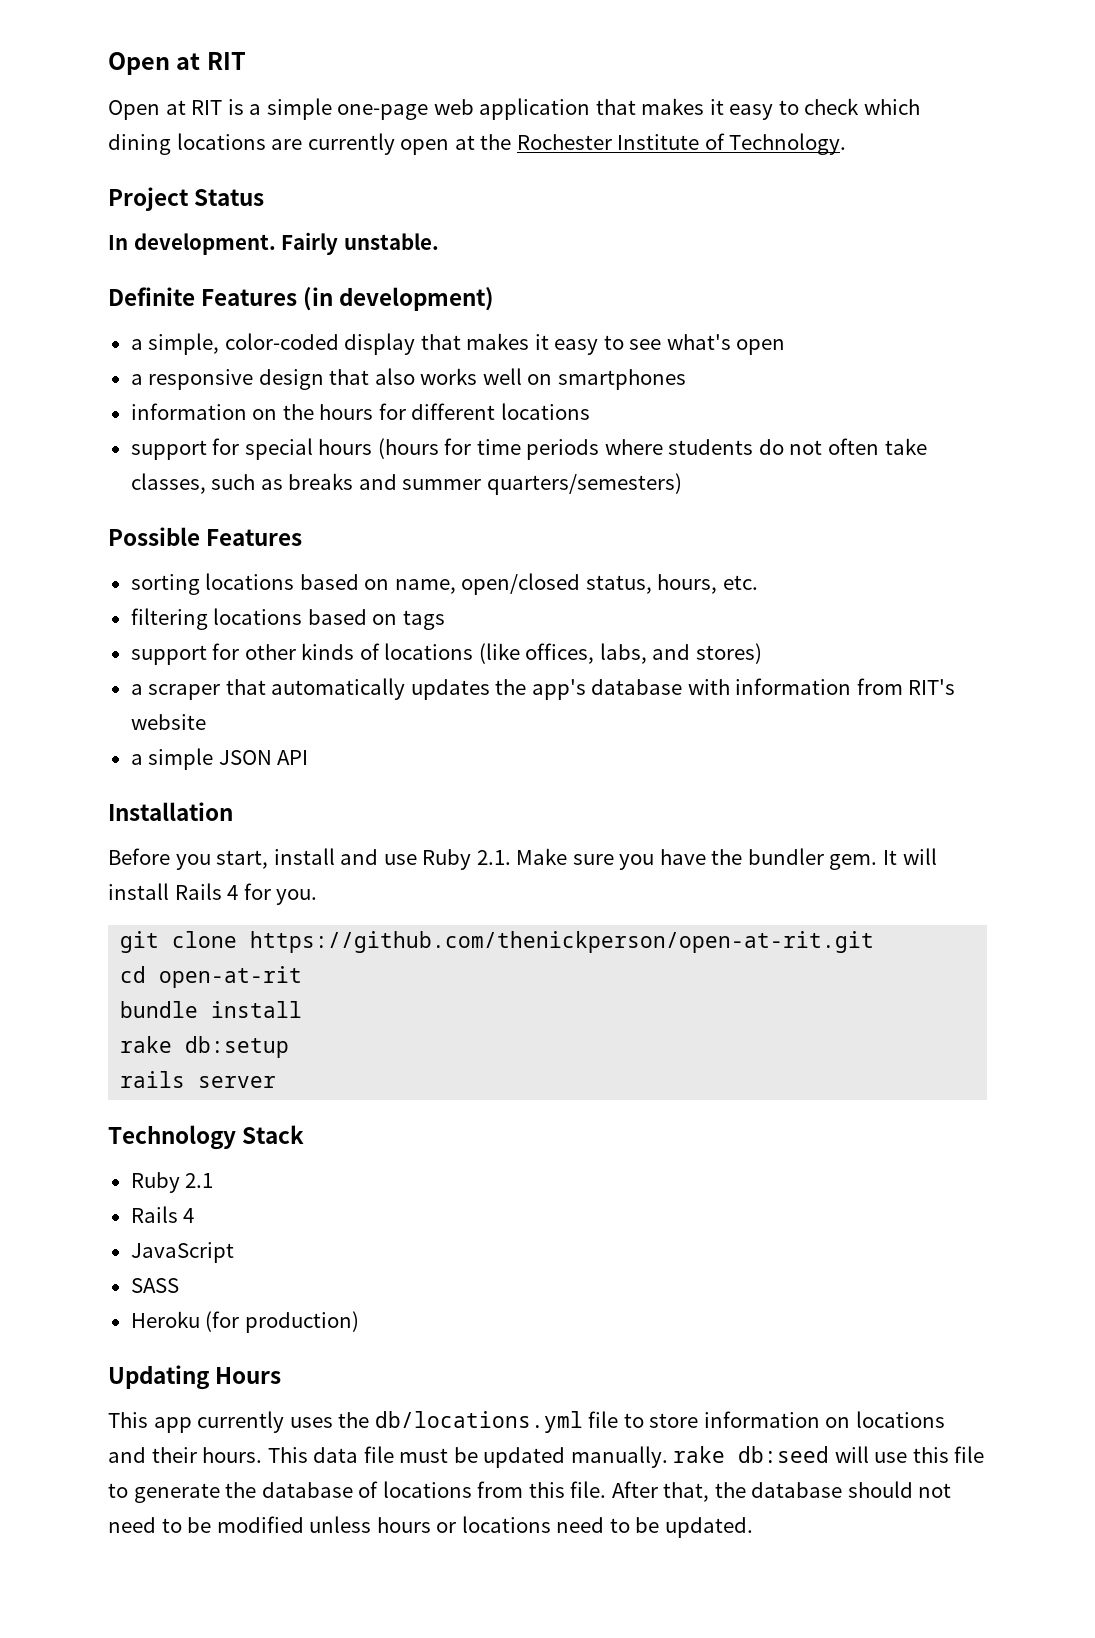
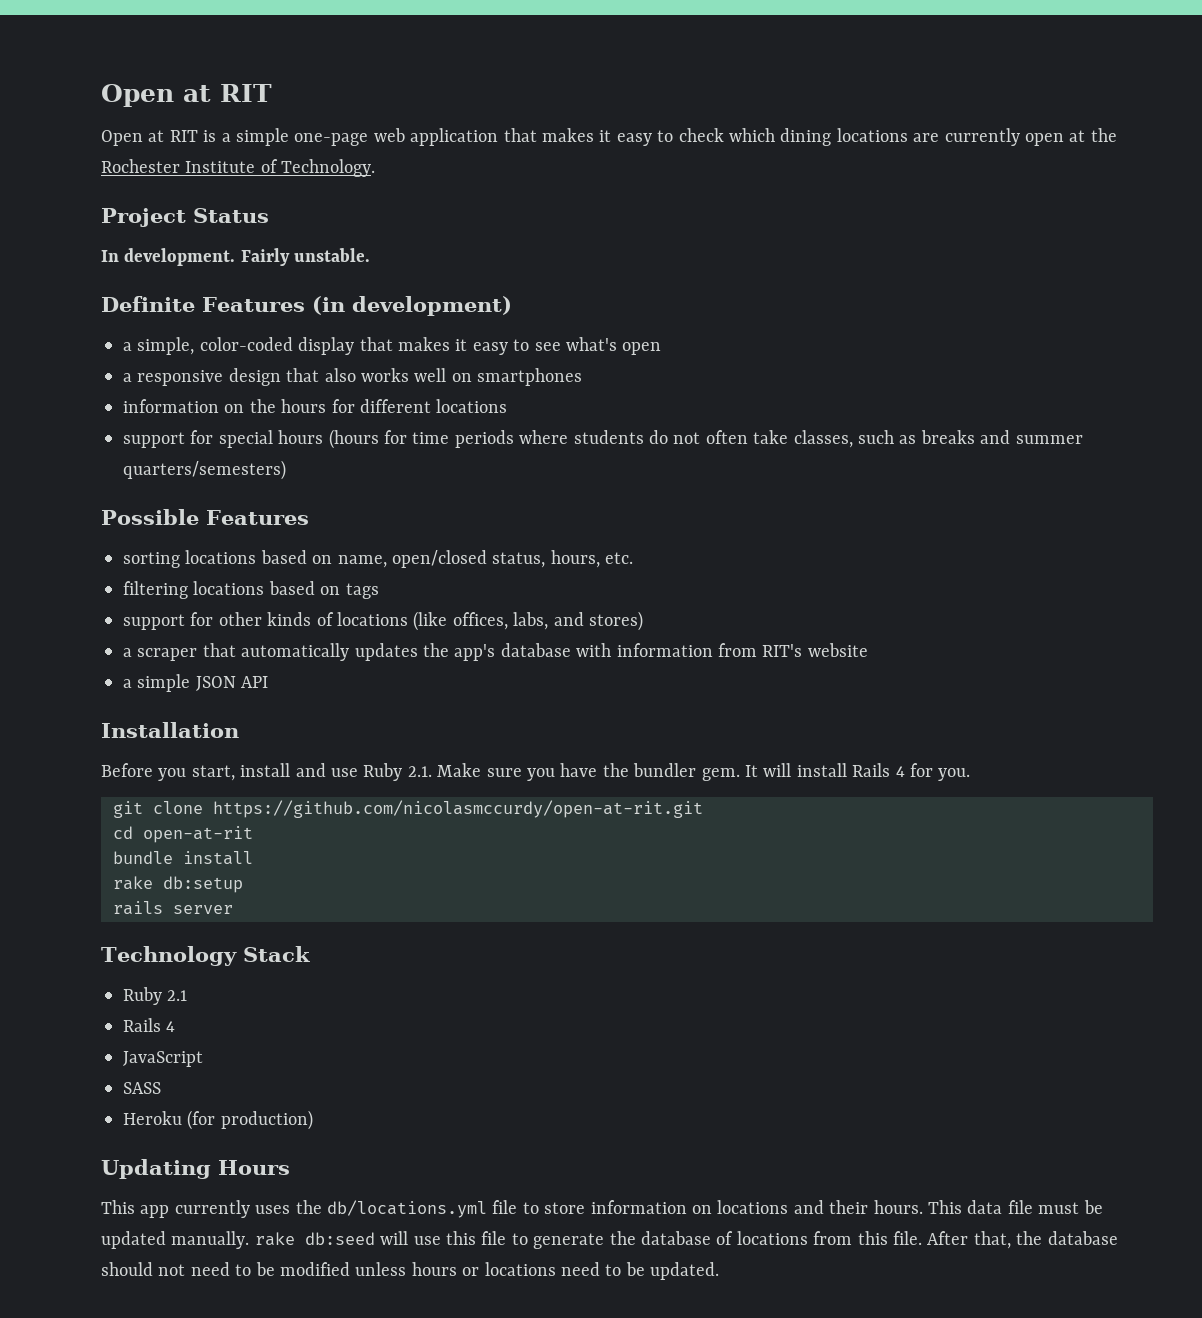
- git clone https://github.com/thenickperson/open-at-rit.git
+ git clone https://github.com/nicolasmccurdy/open-at-rit.git

